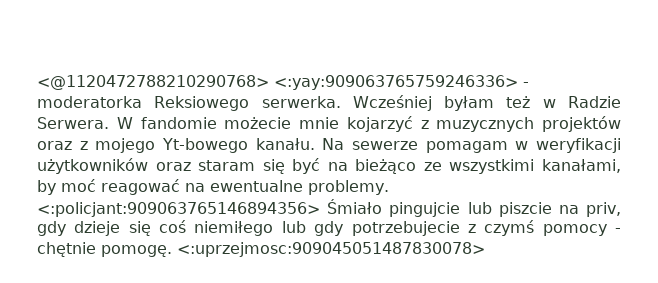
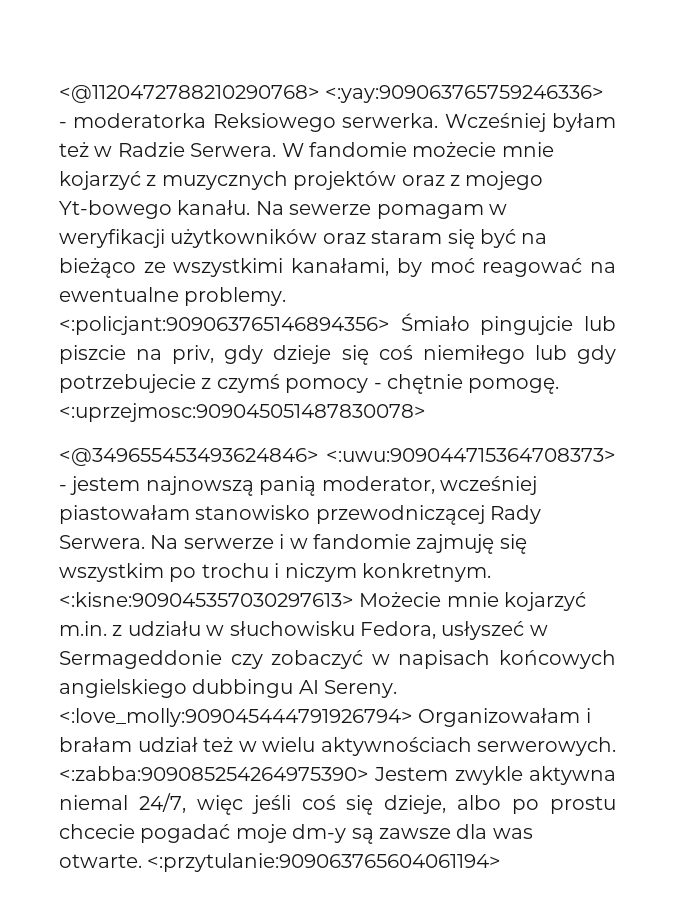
+ <@349655453493624846> <:uwu:909044715364708373> - jestem najnowszą panią moderator, wcześniej piastowałam stanowisko przewodniczącej Rady Serwera. Na serwerze i w fandomie zajmuję się wszystkim po trochu i niczym konkretnym. <:kisne:909045357030297613> Możecie mnie kojarzyć m.in. z udziału w słuchowisku Fedora, usłyszeć w Sermageddonie czy zobaczyć w napisach końcowych angielskiego dubbingu AI Sereny. <:love_molly:909045444791926794> Organizowałam i brałam udział też w wielu aktywnościach serwerowych. <:zabba:909085254264975390> Jestem zwykle aktywna niemal 24/7, więc jeśli coś się dzieje, albo po prostu chcecie pogadać moje dm-y są zawsze dla was otwarte. <:przytulanie:909063765604061194>

